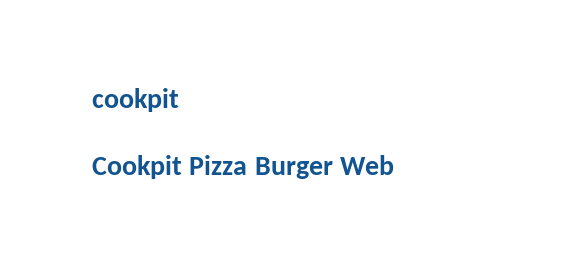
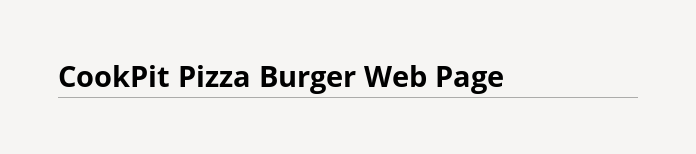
- cookpit
- Cookpit Pizza Burger Web
+ CookPit Pizza Burger Web Page

